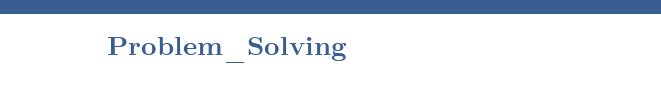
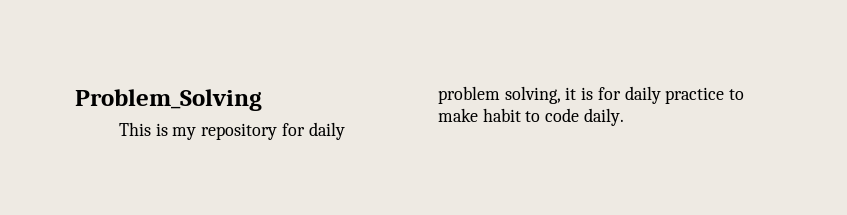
+ This is my repository for daily problem solving, it is for daily practice to make habit to code daily.

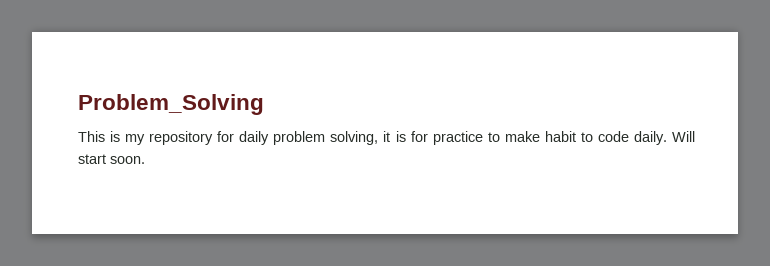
- This is my repository for daily problem solving, it is for daily practice to make habit to code daily.
+ This is my repository for daily problem solving, it is for practice to make habit to code daily.
+ Will start soon.

